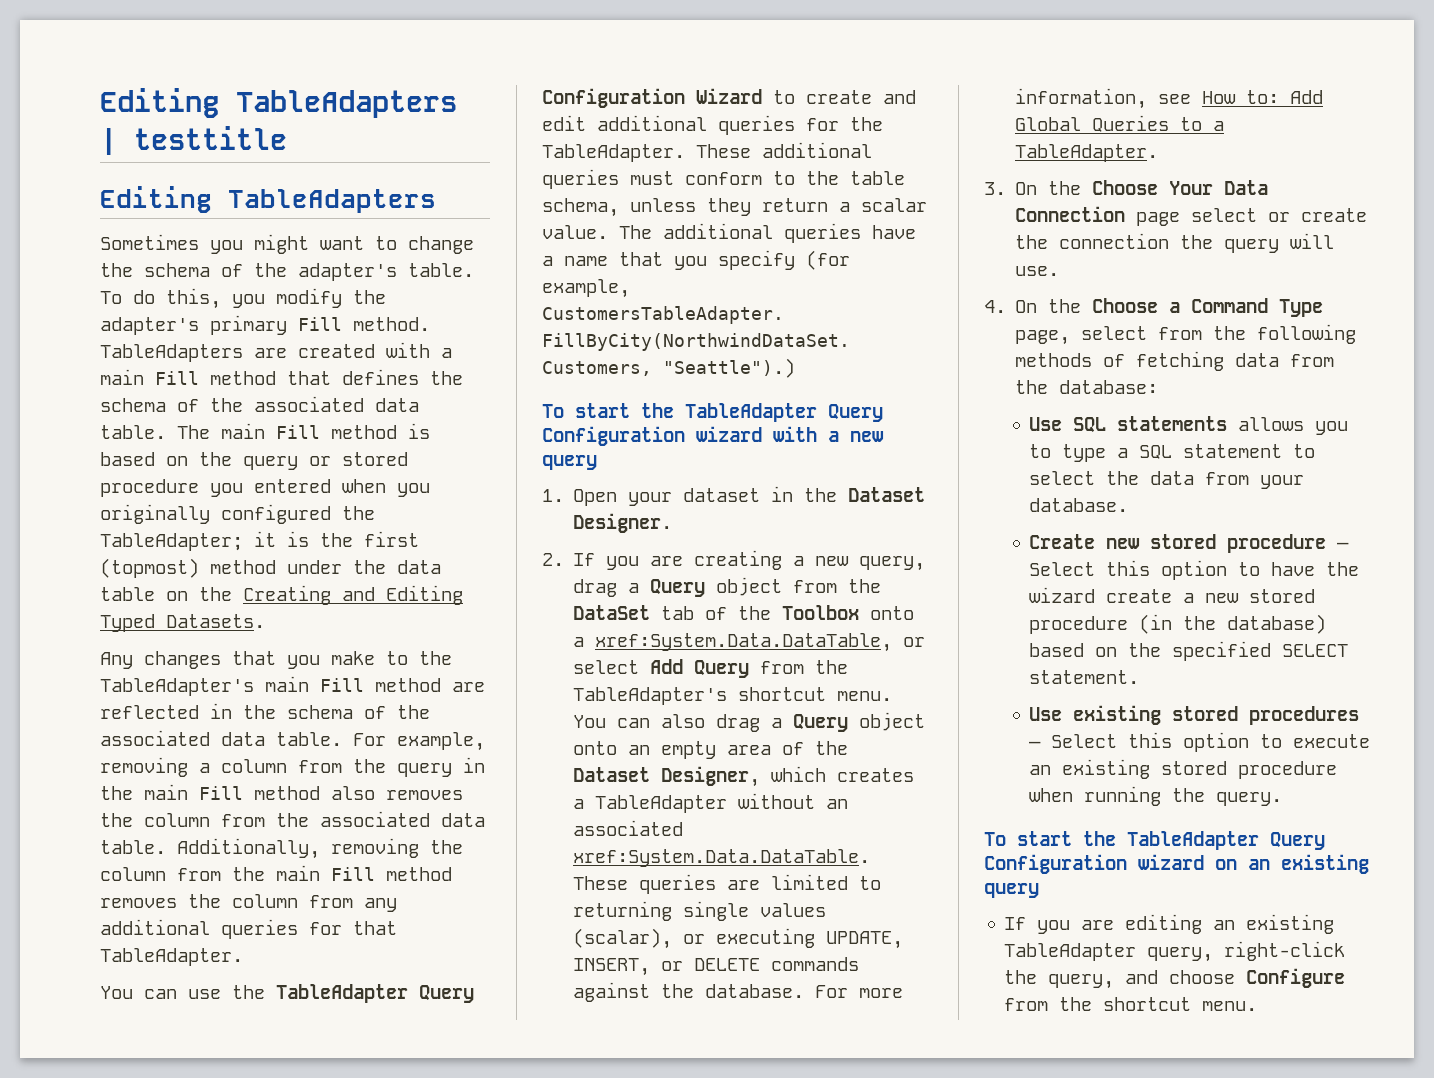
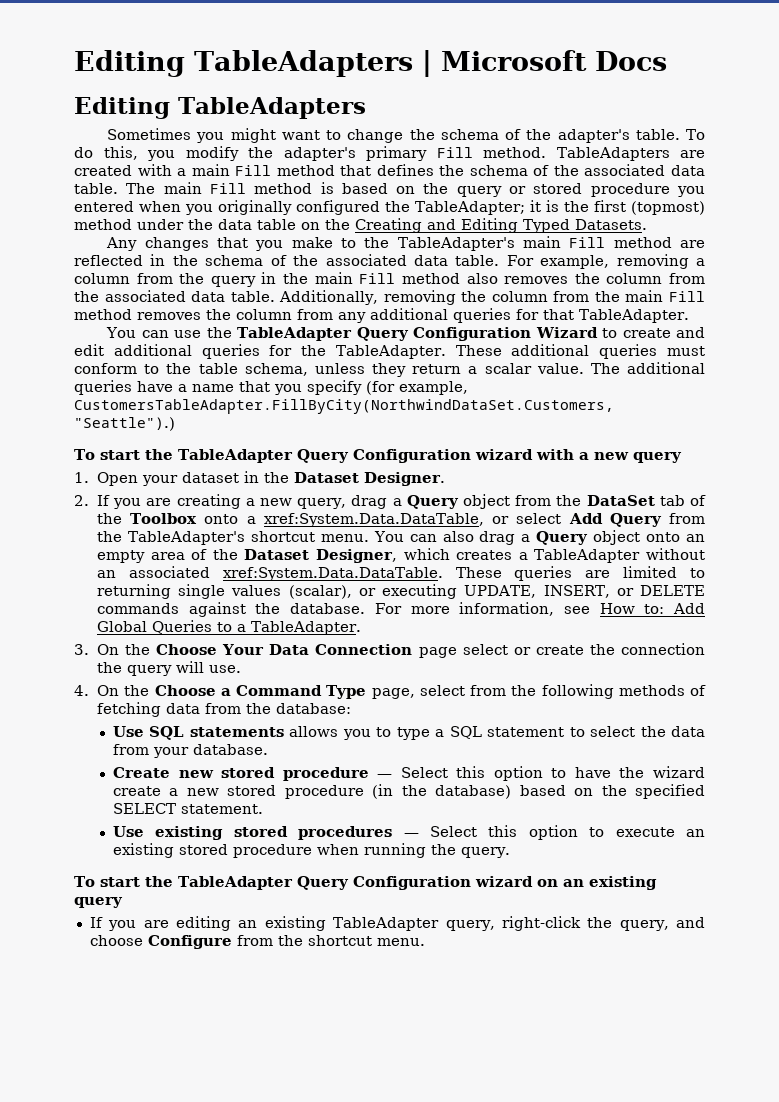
- Editing TableAdapters | testtitle
+ Editing TableAdapters | Microsoft Docs

